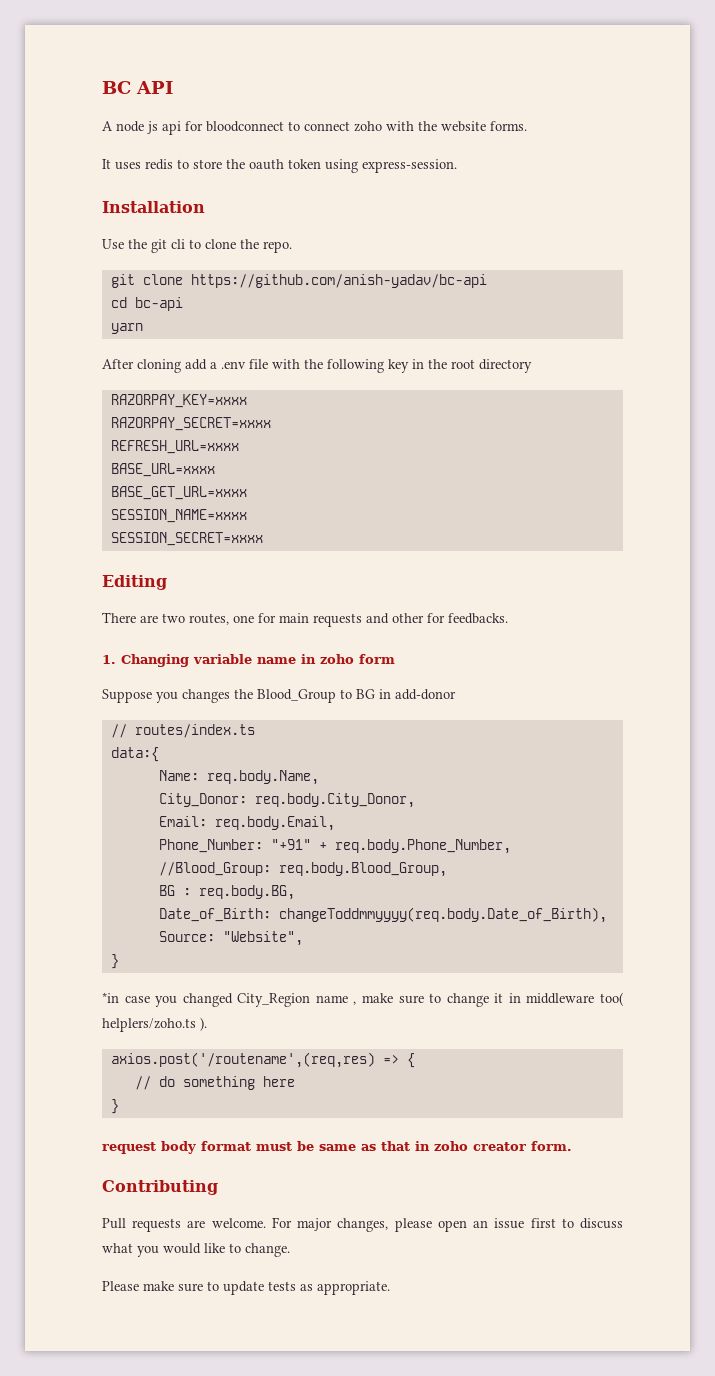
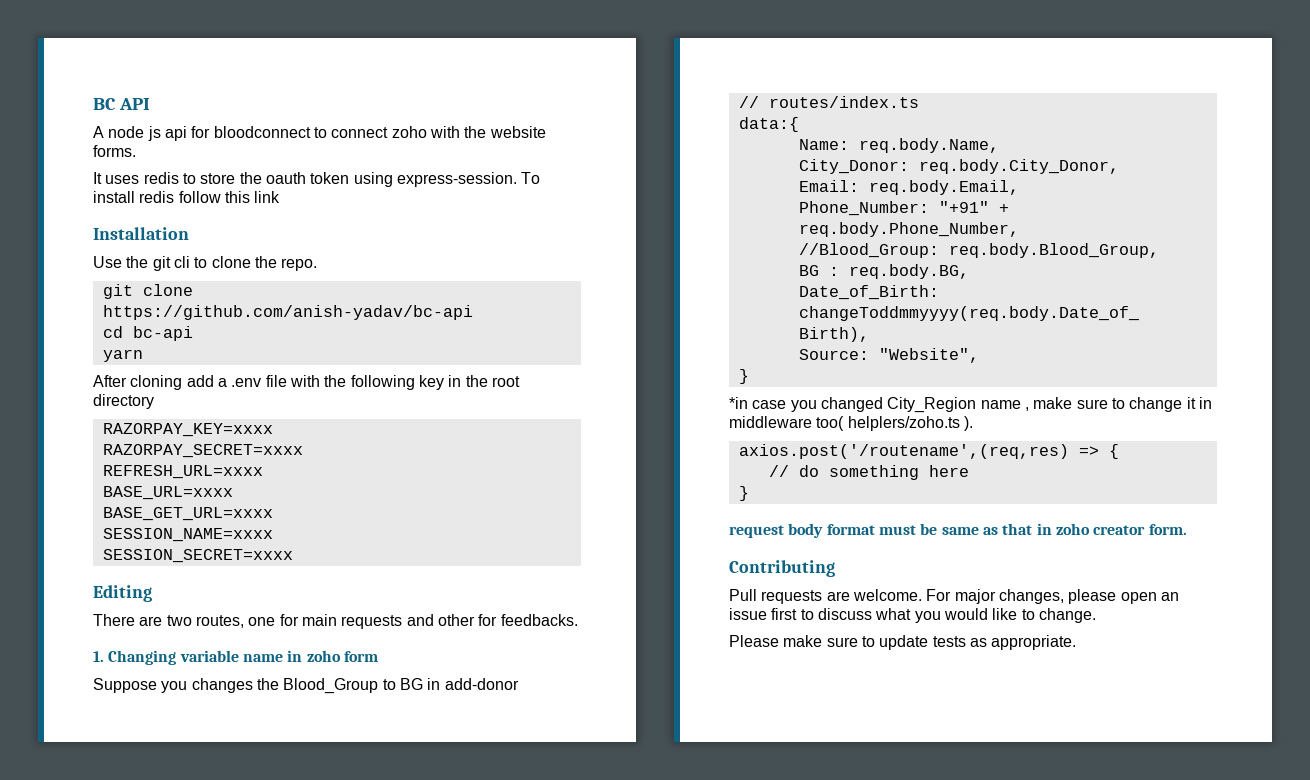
+ To install redis follow this link

